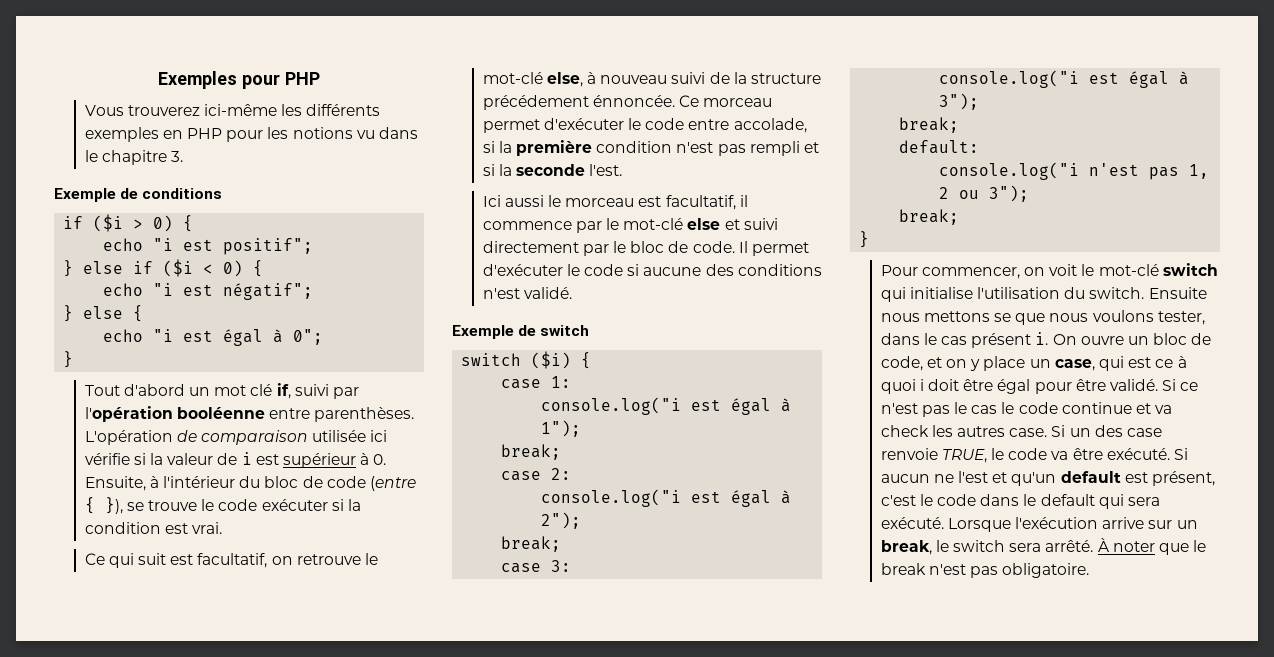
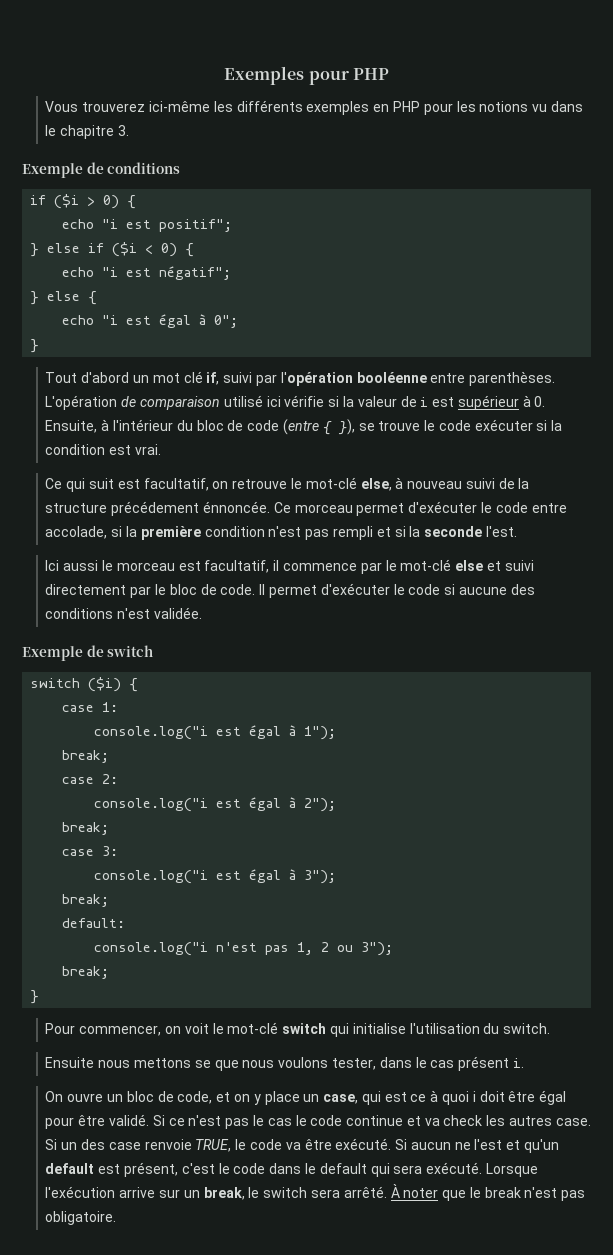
- L'opération de comparaison utilisée ici vérifie si la valeur de i est supérieur à 0. Ensuite, à l'intérieur du bloc de code (entre { }), se trouve le code exécuter si la condition est vrai.
+ L'opération de comparaison utilisé ici vérifie si la valeur de i est supérieur à 0. Ensuite, à l'intérieur du bloc de code (entre { }), se trouve le code exécuter si la condition est vrai.
- Il permet d'exécuter le code si aucune des conditions n'est validé.
+ Il permet d'exécuter le code si aucune des conditions n'est validée.
- Pour commencer, on voit le mot-clé switch qui initialise l'utilisation du switch. Ensuite nous mettons se que nous voulons tester, dans le cas présent i. On ouvre un bloc de code, et on y place un case, qui est ce à quoi i doit être égal pour être validé.
+ Pour commencer, on voit le mot-clé switch qui initialise l'utilisation du switch.
+ Ensuite nous mettons se que nous voulons tester, dans le cas présent i.
+ On ouvre un bloc de code, et on y place un case, qui est ce à quoi i doit être égal pour être validé.

